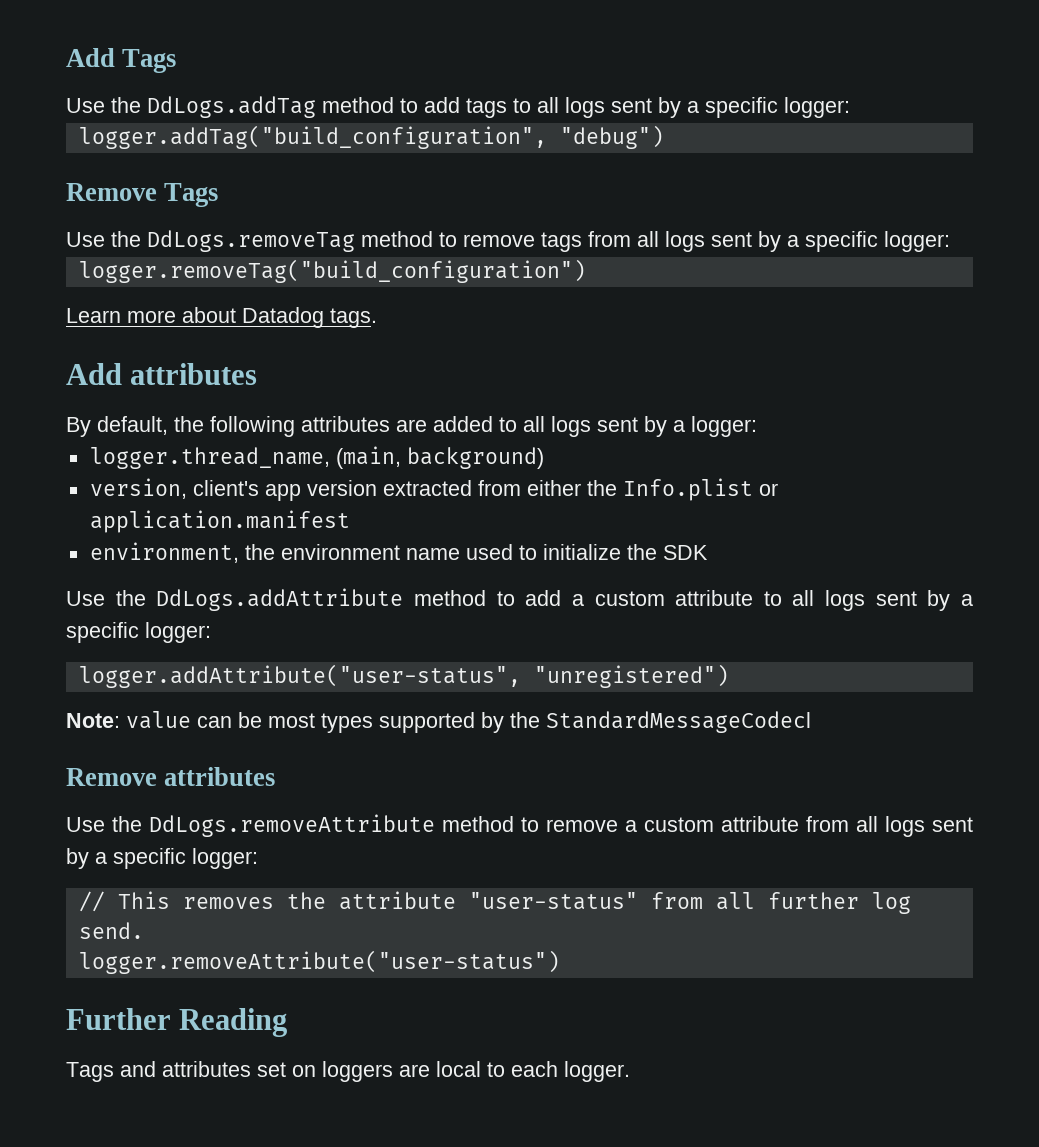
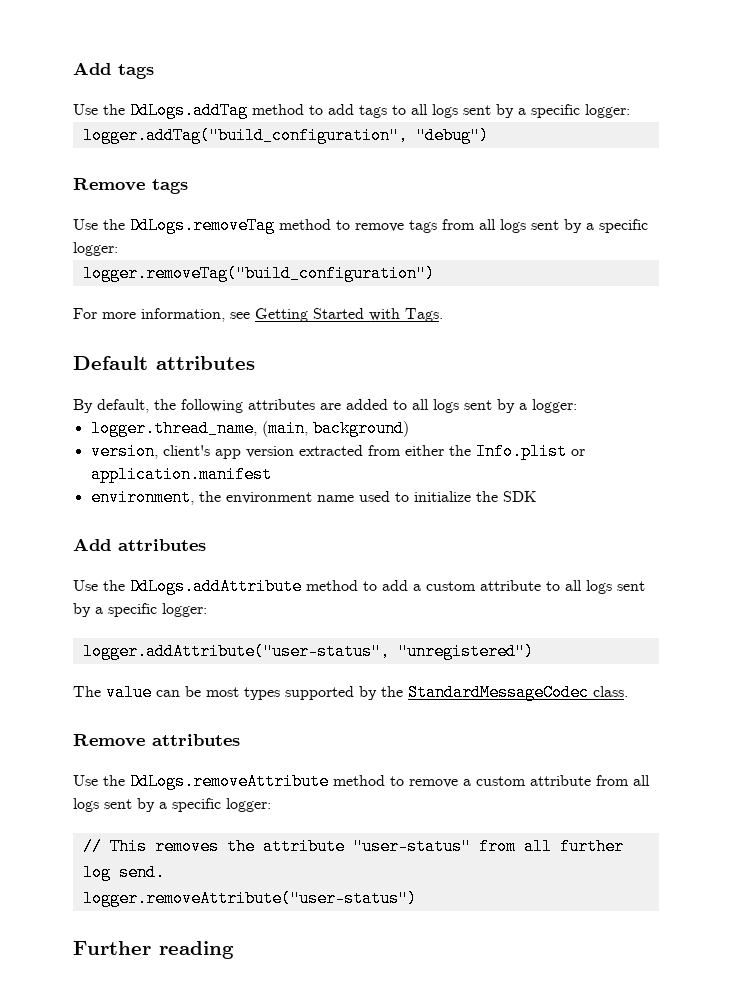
- Add Tags
+ Add tags
- Remove Tags
+ Remove tags
- Learn more about Datadog tags.
- Add attributes
+ For more information, see Getting Started with Tags.
+ Default attributes
+ Add attributes
- Note: value can be most types supported by the StandardMessageCodecl
+ The value can be most types supported by the StandardMessageCodec class.
- Further Reading
- Tags and attributes set on loggers are local to each logger.
+ Further reading

